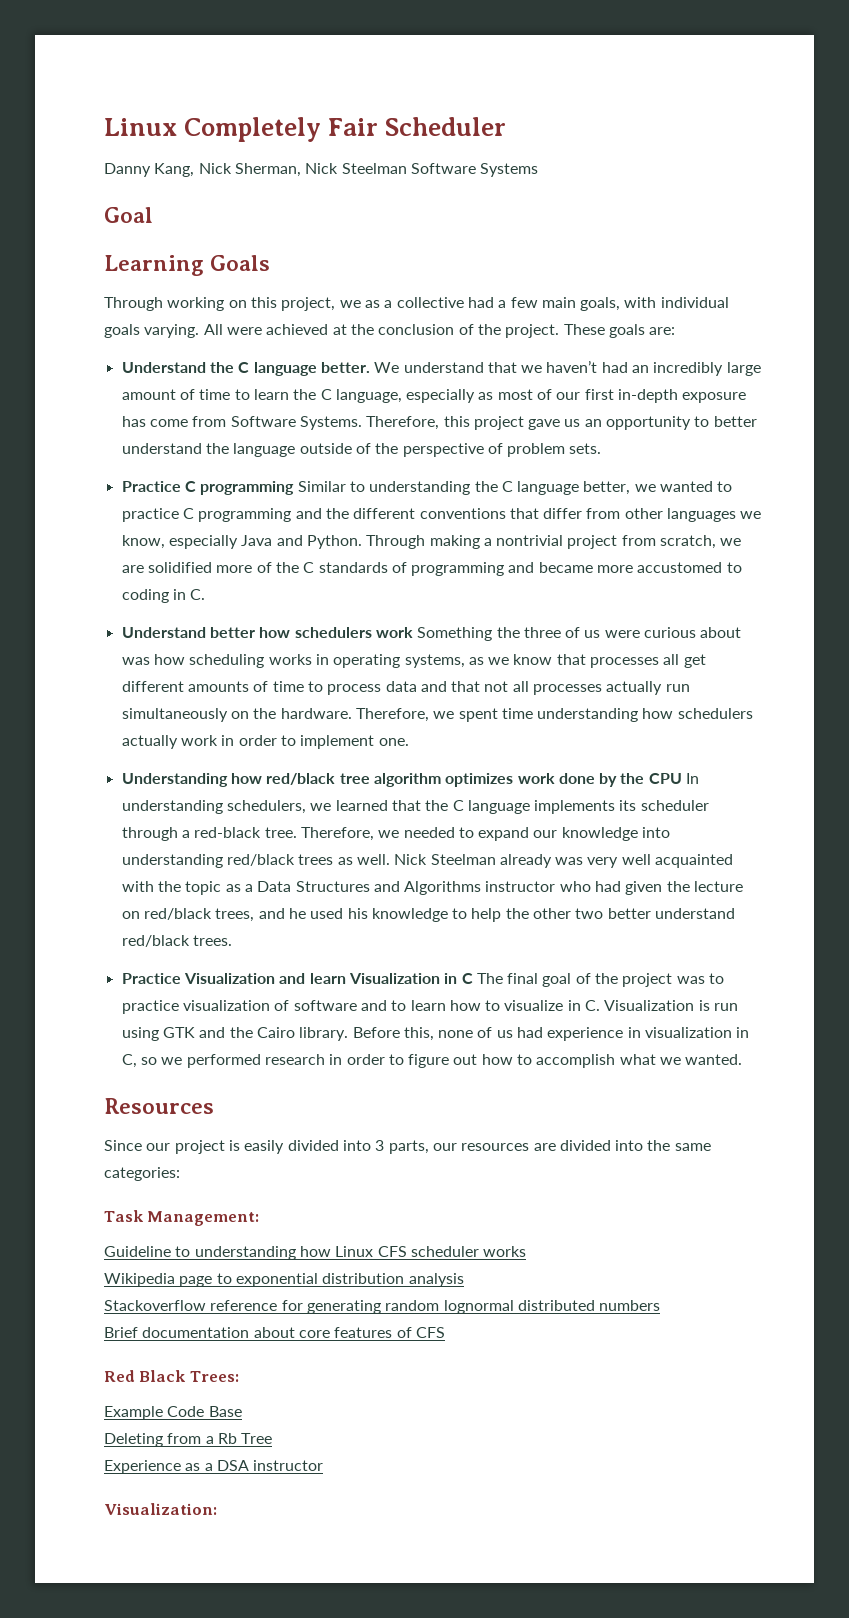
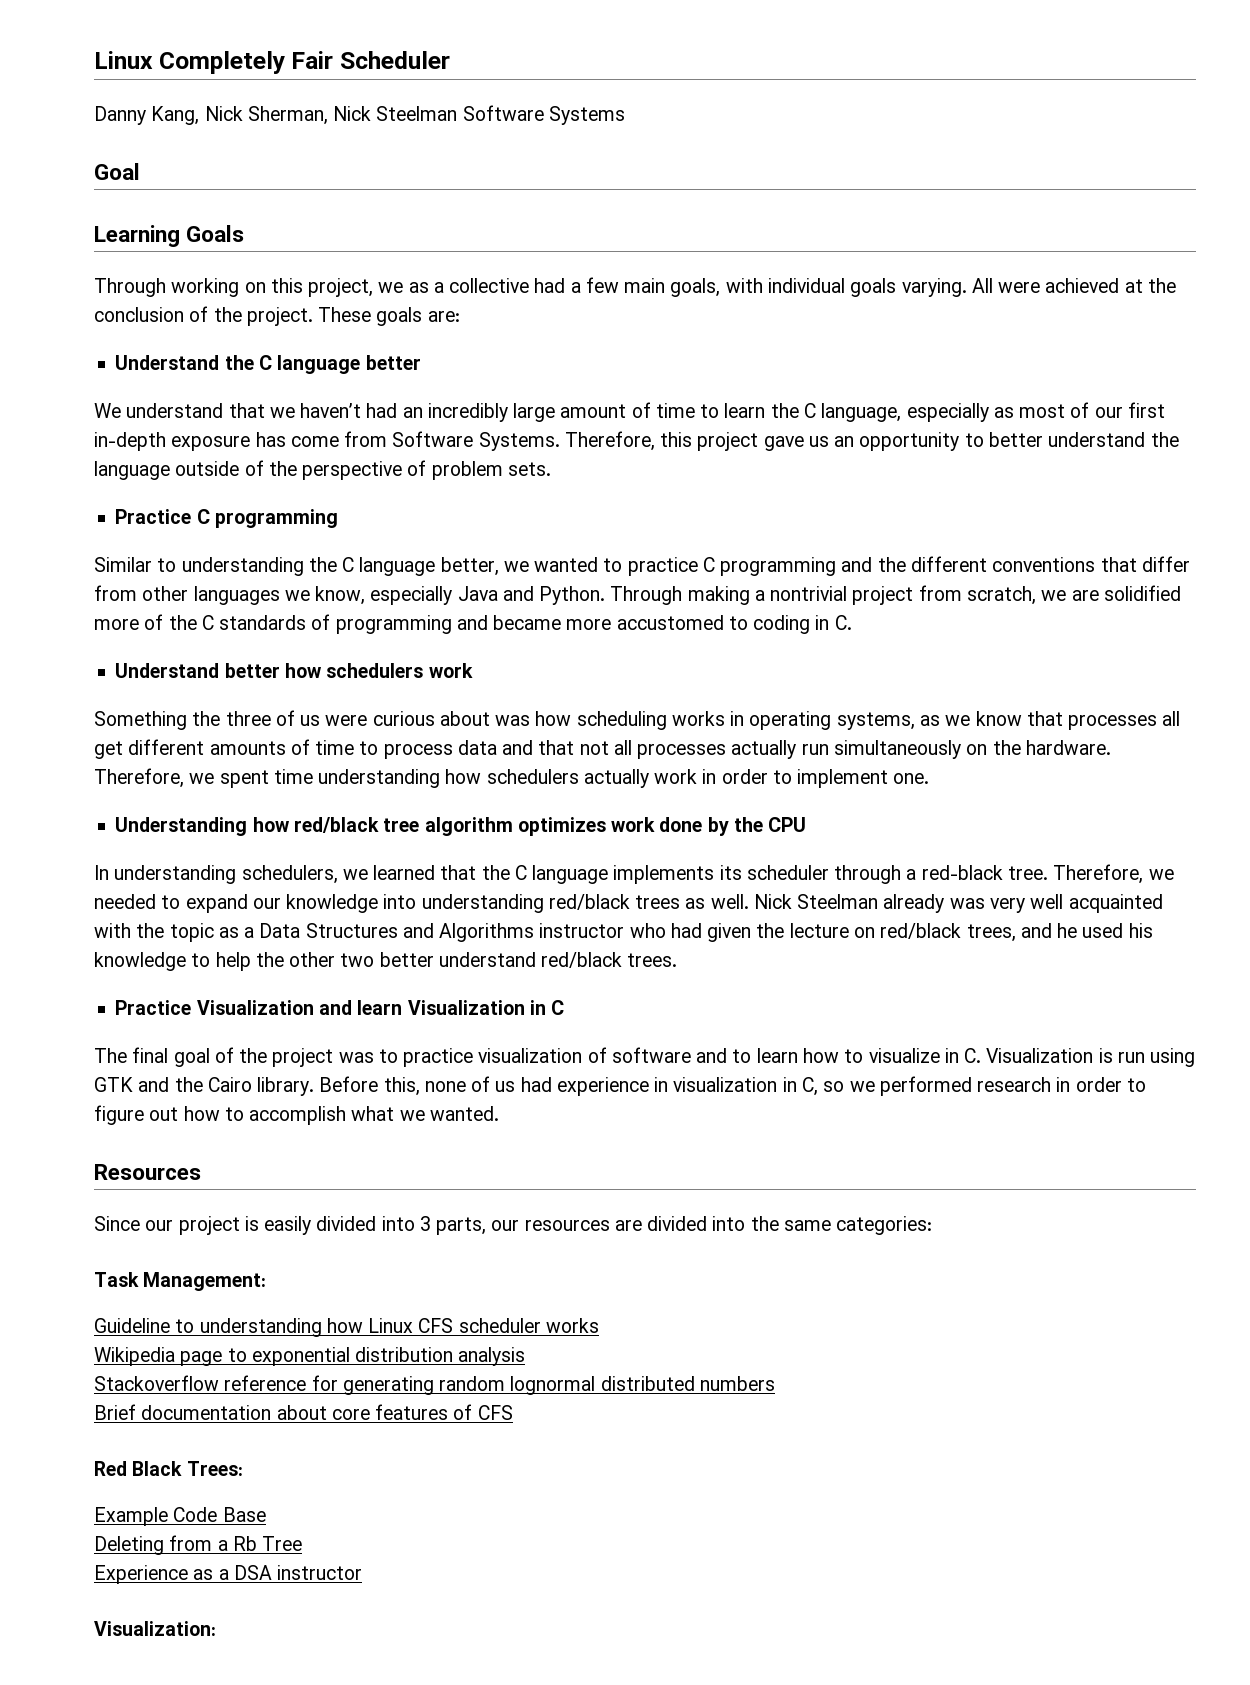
- Understand the C language better. We understand that we haven’t had an incredibly large amount of time to learn the C language, especially as most of our first in-depth exposure has come from Software Systems.
+ Understand the C language better
+ We understand that we haven’t had an incredibly large amount of time to learn the C language, especially as most of our first in-depth exposure has come from Software Systems.
- Practice C programming Similar to understanding the C language better, we wanted to practice C programming and the different conventions that differ from other languages we know, especially Java and Python.
+ Practice C programming
+ Similar to understanding the C language better, we wanted to practice C programming and the different conventions that differ from other languages we know, especially Java and Python.
- Understand better how schedulers work Something the three of us were curious about was how scheduling works in operating systems, as we know that processes all get different amounts of time to process data and that not all processes actually run simultaneously on the hardware.
+ Understand better how schedulers work
+ Something the three of us were curious about was how scheduling works in operating systems, as we know that processes all get different amounts of time to process data and that not all processes actually run simultaneously on the hardware.
- Understanding how red/black tree algorithm optimizes work done by the CPU In understanding schedulers, we learned that the C language implements its scheduler through a red-black tree.
+ Understanding how red/black tree algorithm optimizes work done by the CPU
+ In understanding schedulers, we learned that the C language implements its scheduler through a red-black tree.
- Practice Visualization and learn Visualization in C The final goal of the project was to practice visualization of software and to learn how to visualize in C. Visualization is run using GTK and the Cairo library.
+ Practice Visualization and learn Visualization in C
+ The final goal of the project was to practice visualization of software and to learn how to visualize in C. Visualization is run using GTK and the Cairo library.

